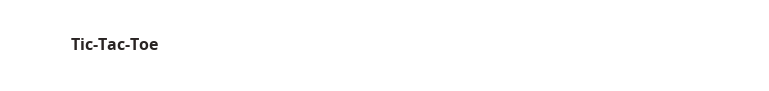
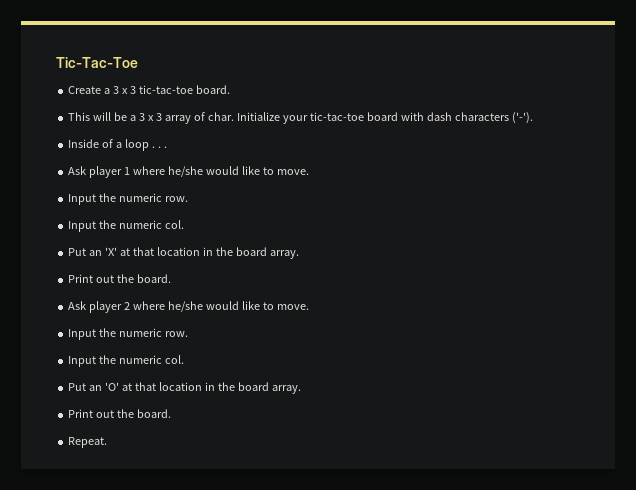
+ Create a 3 x 3 tic-tac-toe board.
+ This will be a 3 x 3 array of char. Initialize your tic-tac-toe board with dash characters ('-').
+ Inside of a loop . . .
+ Ask player 1 where he/she would like to move.
+ Input the numeric row.
+ Input the numeric col.
+ Put an 'X' at that location in the board array.
+ Print out the board.
+ Ask player 2 where he/she would like to move.
+ Input the numeric row.
+ Input the numeric col.
+ Put an 'O' at that location in the board array.
+ Print out the board.
+ Repeat.

